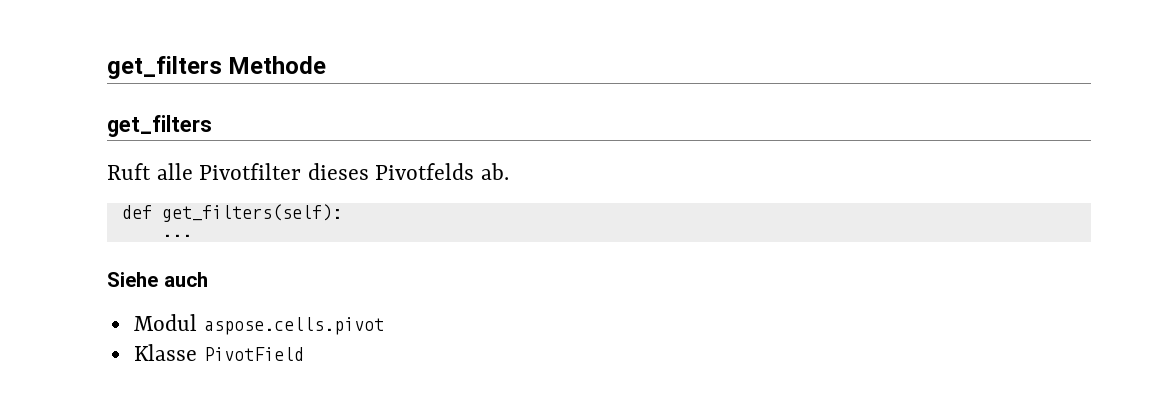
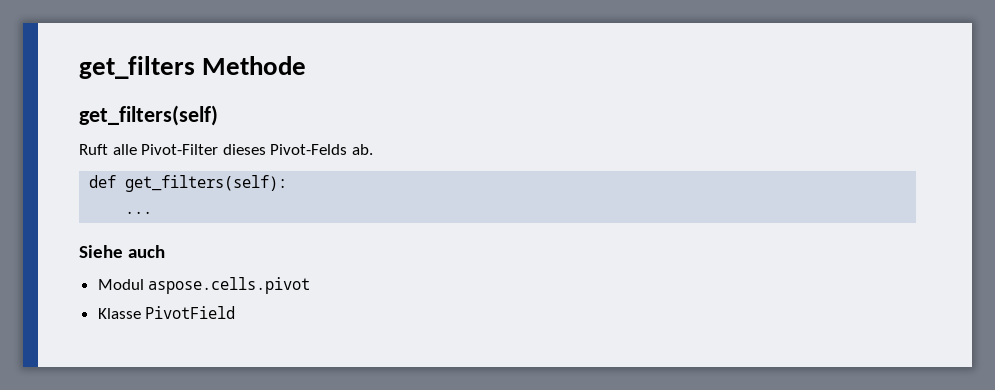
  get_filters Methode
- get_filters
+ get_filters(self)
- Ruft alle Pivotfilter dieses Pivotfelds ab.
+ Ruft alle Pivot-Filter dieses Pivot-Felds ab.

